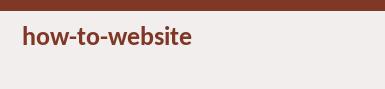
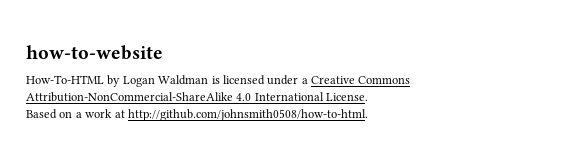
+ How-To-HTML by Logan Waldman is licensed under a Creative Commons Attribution-NonCommercial-ShareAlike 4.0 International License.
+ Based on a work at http://github.com/johnsmith0508/how-to-html.

